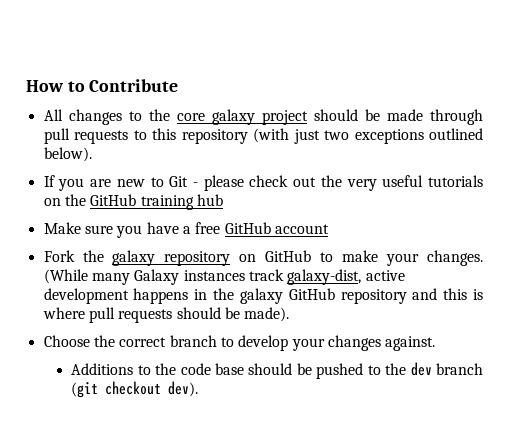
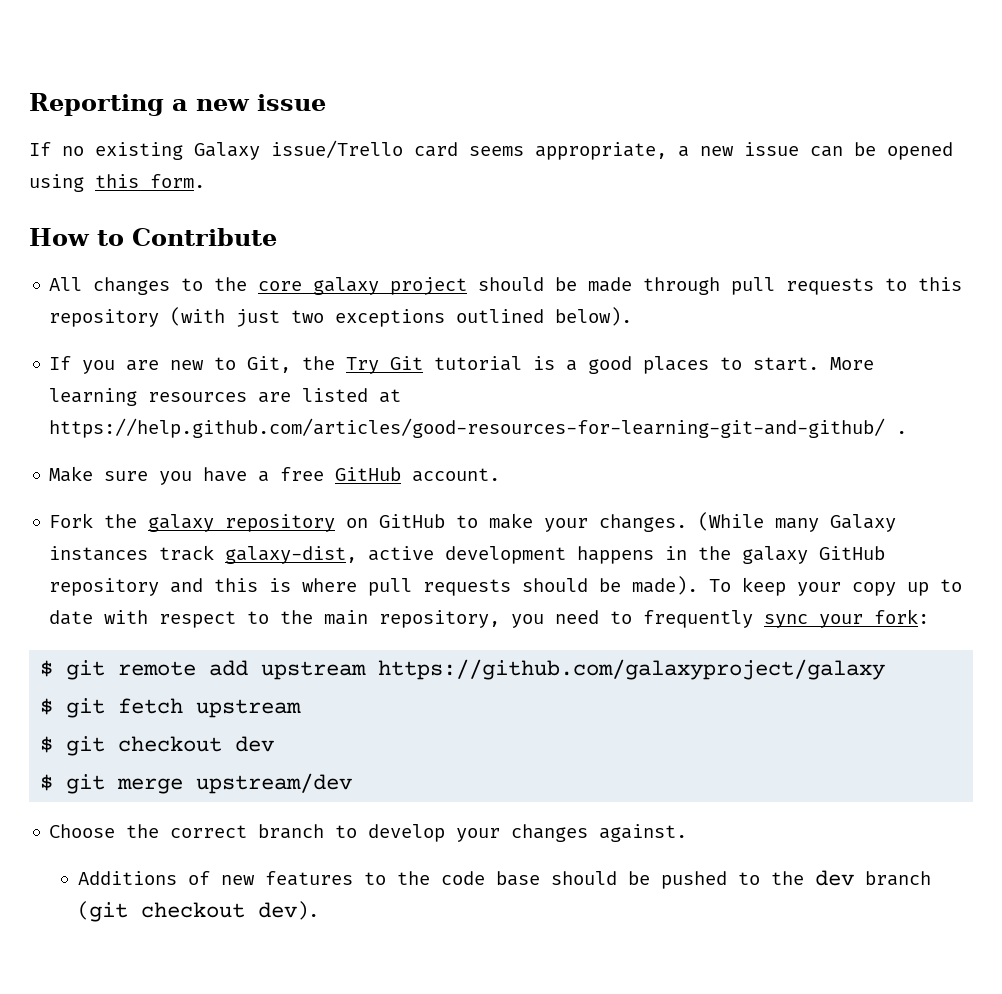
+ Reporting a new issue
+ If no existing Galaxy issue/Trello card seems appropriate, a new issue can be opened using this form.
- If you are new to Git - please check out the very useful tutorials on the GitHub training hub
+ If you are new to Git, the Try Git tutorial is a good places to start. More learning resources are listed at https://help.github.com/articles/good-resources-for-learning-git-and-github/ .
- Make sure you have a free GitHub account
+ Make sure you have a free GitHub account.
+ To keep your copy up to date with respect to the main repository, you need to frequently sync your fork:
+ $ git remote add upstream https://github.com/galaxyproject/galaxy
+ $ git fetch upstream
+ $ git checkout dev
+ $ git merge upstream/dev
- Additions to the code base should be pushed to the dev branch (git checkout dev).
+ Additions of new features to the code base should be pushed to the dev branch (git checkout dev).

